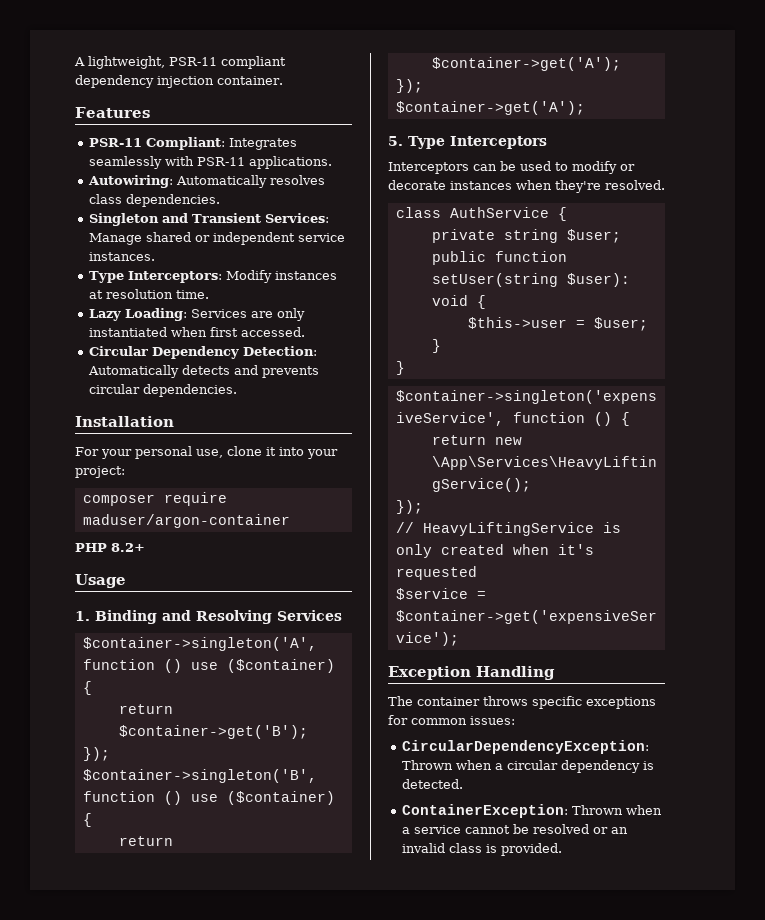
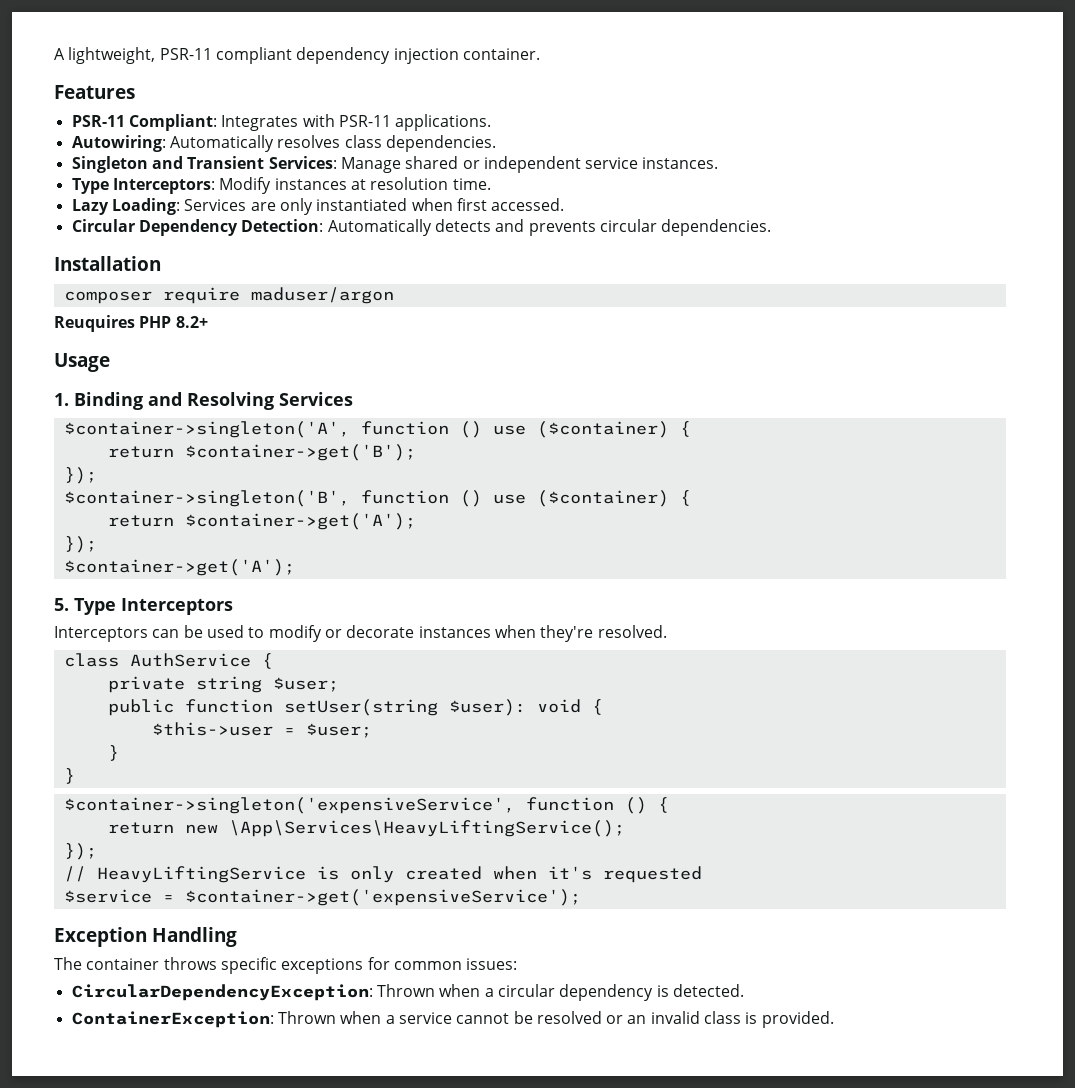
- PSR-11 Compliant: Integrates seamlessly with PSR-11 applications.
+ PSR-11 Compliant: Integrates with PSR-11 applications.
- For your personal use, clone it into your project:
- composer require maduser/argon-container
- PHP 8.2+
+ composer require maduser/argon
+ Reuquires PHP 8.2+

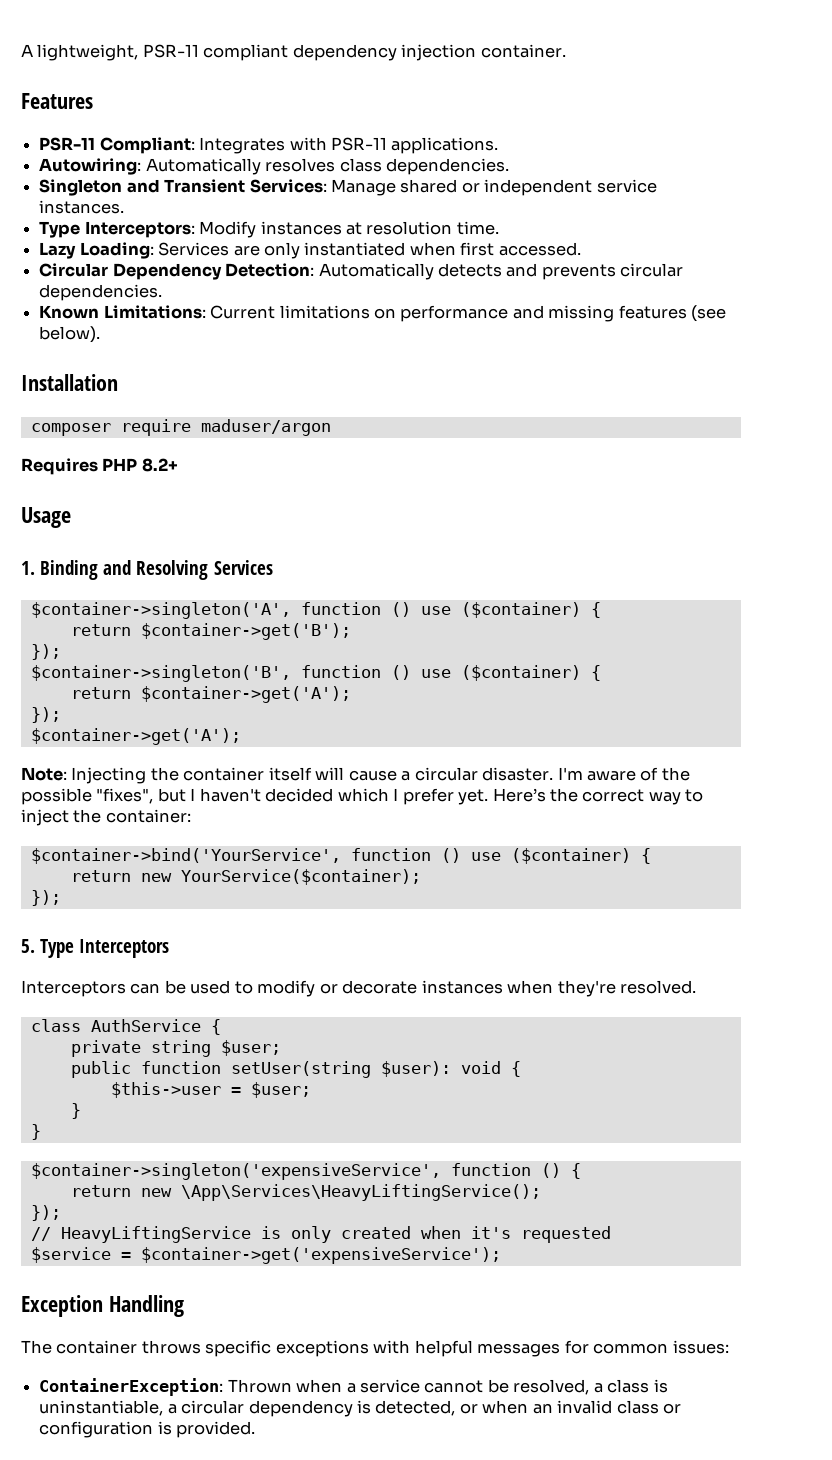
+ Known Limitations: Current limitations on performance and missing features (see below).
- Reuquires PHP 8.2+
+ Requires PHP 8.2+
+ Note: Injecting the container itself will cause a circular disaster. I'm aware of the possible "fixes", but I haven't decided which I prefer yet. Here’s the correct way to inject the container:
+ $container->bind('YourService', function () use ($container) {
+ return new YourService($container);
+ });
- The container throws specific exceptions for common issues:
+ The container throws specific exceptions with helpful messages for common issues:
- CircularDependencyException: Thrown when a circular dependency is detected.
- ContainerException: Thrown when a service cannot be resolved or an invalid class is provided.
+ ContainerException: Thrown when a service cannot be resolved, a class is uninstantiable, a circular dependency is detected, or when an invalid class or configuration is provided.

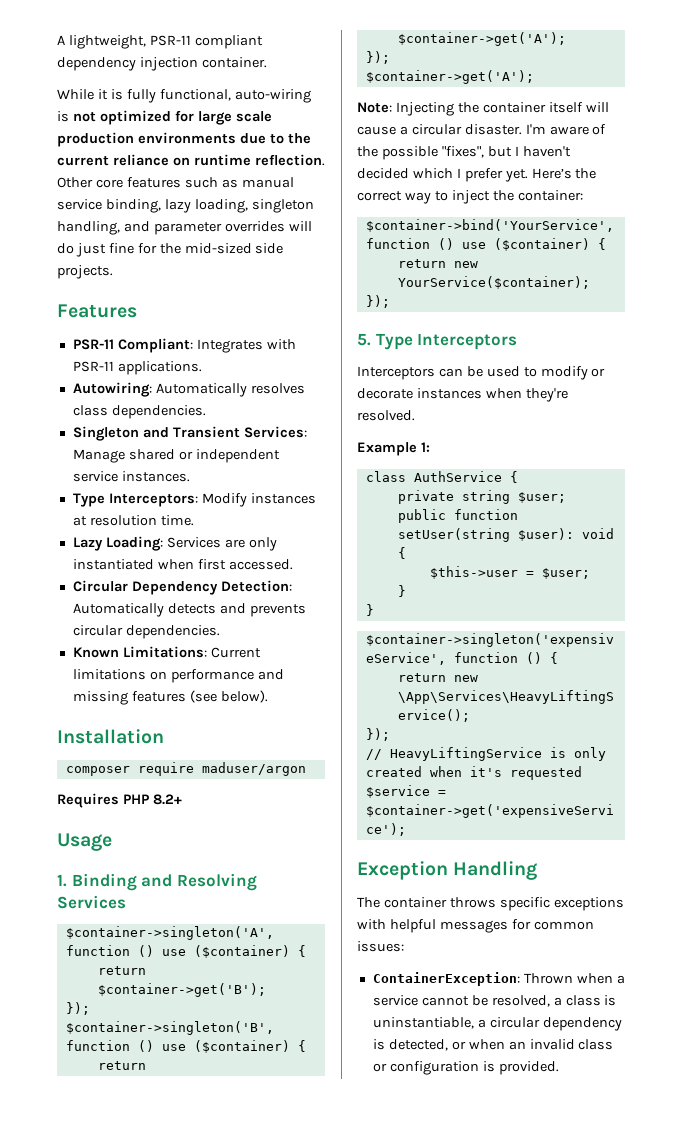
+ While it is fully functional, auto-wiring is not optimized for large scale production environments due to the current reliance on runtime reflection. Other core features such as manual service binding, lazy loading, singleton handling, and parameter overrides will do just fine for the mid-sized side projects.
+ Example 1:

